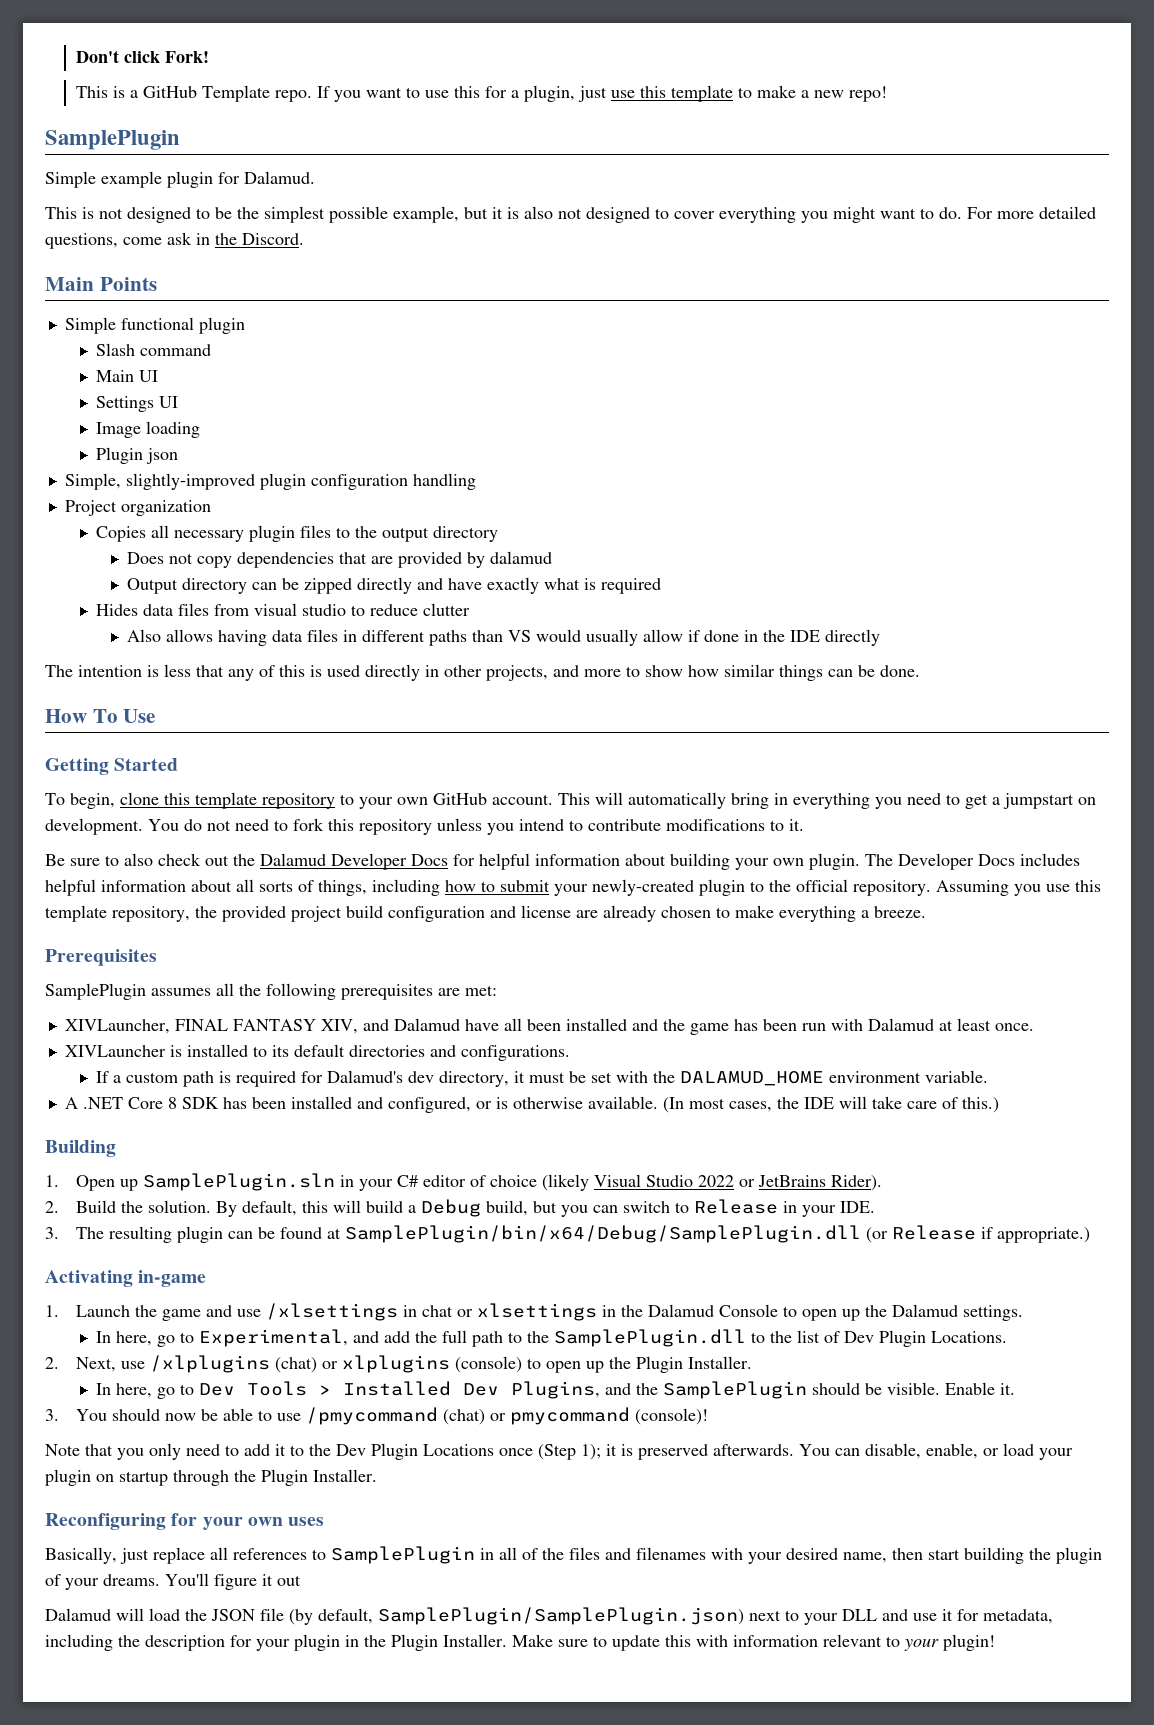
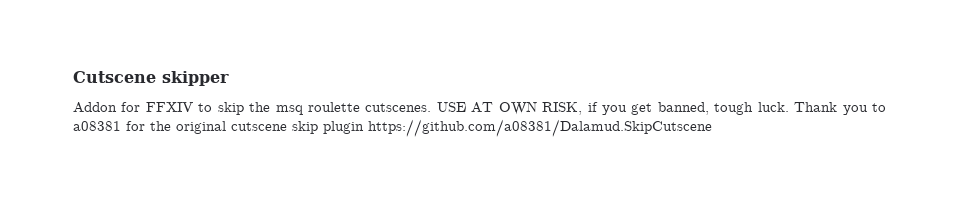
- Don't click Fork!
- This is a GitHub Template repo. If you want to use this for a plugin, just use this template to make a new repo!
- SamplePlugin
- Simple example plugin for Dalamud.
- This is not designed to be the simplest possible example, but it is also not designed to cover everything you might want to do. For more detailed questions, come ask in the Discord.
- Main Points
- Simple functional plugin
- Slash command
- Main UI
- Settings UI
- Image loading
- Plugin json
- Simple, slightly-improved plugin configuration handling
- Project organization
- Copies all necessary plugin files to the output directory
- Does not copy dependencies that are provided by dalamud
- Output directory can be zipped directly and have exactly what is required
- Hides data files from visual studio to reduce clutter
- Also allows having data files in different paths than VS would usually allow if done in the IDE directly
- The intention is less that any of this is used directly in other projects, and more to show how similar things can be done.
- How To Use
- Getting Started
- To begin, clone this template repository to your own GitHub account. This will automatically bring in everything you need to get a jumpstart on development. You do not need to fork this repository unless you intend to contribute modifications to it.
- Be sure to also check out the Dalamud Developer Docs for helpful information about building your own plugin. The Developer Docs includes helpful information about all sorts of things, including how to submit your newly-created plugin to the official repository. Assuming you use this template repository, the provided project build configuration and license are already chosen to make everything a breeze.
- Prerequisites
- SamplePlugin assumes all the following prerequisites are met:
- XIVLauncher, FINAL FANTASY XIV, and Dalamud have all been installed and the game has been run with Dalamud at least once.
- XIVLauncher is installed to its default directories and configurations.
- If a custom path is required for Dalamud's dev directory, it must be set with the DALAMUD_HOME environment variable.
- A .NET Core 8 SDK has been installed and configured, or is otherwise available. (In most cases, the IDE will take care of this.)
- Building
- 1. Open up SamplePlugin.sln in your C# editor of choice (likely Visual Studio 2022 or JetBrains Rider).
- 2. Build the solution. By default, this will build a Debug build, but you can switch to Release in your IDE.
- 3. The resulting plugin can be found at SamplePlugin/bin/x64/Debug/SamplePlugin.dll (or Release if appropriate.)
- Activating in-game
- 1. Launch the game and use /xlsettings in chat or xlsettings in the Dalamud Console to open up the Dalamud settings.
- In here, go to Experimental, and add the full path to the SamplePlugin.dll to the list of Dev Plugin Locations.
- 2. Next, use /xlplugins (chat) or xlplugins (console) to open up the Plugin Installer.
- In here, go to Dev Tools > Installed Dev Plugins, and the SamplePlugin should be visible. Enable it.
- 3. You should now be able to use /pmycommand (chat) or pmycommand (console)!
- Note that you only need to add it to the Dev Plugin Locations once (Step 1); it is preserved afterwards. You can disable, enable, or load your plugin on startup through the Plugin Installer.
- Reconfiguring for your own uses
- Basically, just replace all references to SamplePlugin in all of the files and filenames with your desired name, then start building the plugin of your dreams. You'll figure it out
- Dalamud will load the JSON file (by default, SamplePlugin/SamplePlugin.json) next to your DLL and use it for metadata, including the description for your plugin in the Plugin Installer. Make sure to update this with information relevant to your plugin!
+ Cutscene skipper
+ Addon for FFXIV to skip the msq roulette cutscenes. USE AT OWN RISK, if you get banned, tough luck. Thank you to a08381 for the original cutscene skip plugin https://github.com/a08381/Dalamud.SkipCutscene

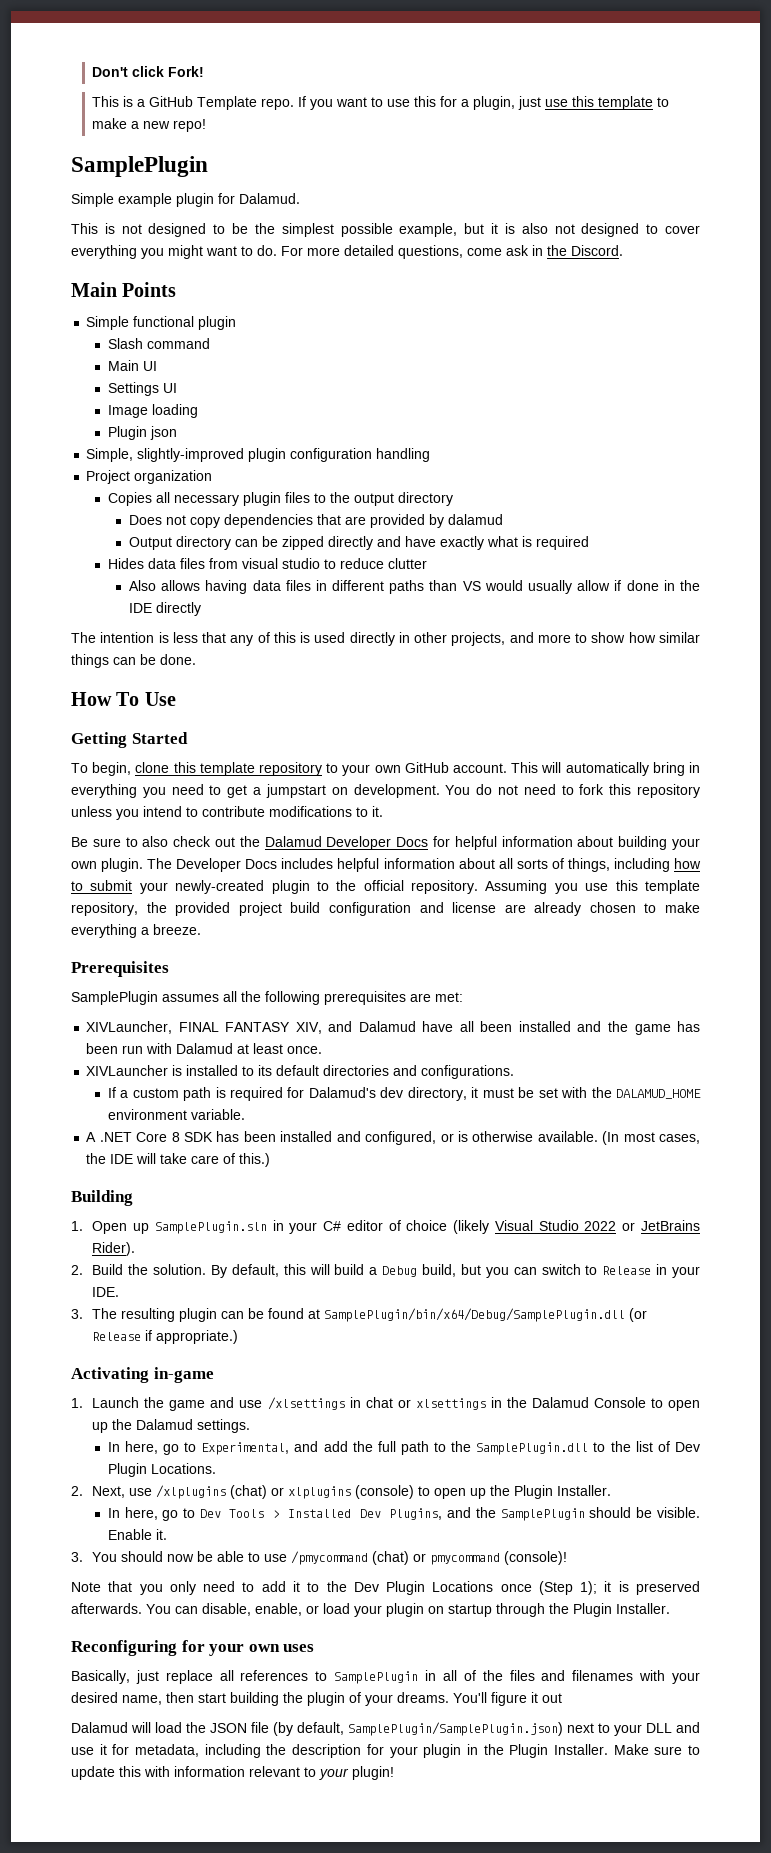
- Cutscene skipper
- Addon for FFXIV to skip the msq roulette cutscenes. USE AT OWN RISK, if you get banned, tough luck. Thank you to a08381 for the original cutscene skip plugin https://github.com/a08381/Dalamud.SkipCutscene
+ Don't click Fork!
+ This is a GitHub Template repo. If you want to use this for a plugin, just use this template to make a new repo!
+ SamplePlugin
+ Simple example plugin for Dalamud.
+ This is not designed to be the simplest possible example, but it is also not designed to cover everything you might want to do. For more detailed questions, come ask in the Discord.
+ Main Points
+ Simple functional plugin
+ Slash command
+ Main UI
+ Settings UI
+ Image loading
+ Plugin json
+ Simple, slightly-improved plugin configuration handling
+ Project organization
+ Copies all necessary plugin files to the output directory
+ Does not copy dependencies that are provided by dalamud
+ Output directory can be zipped directly and have exactly what is required
+ Hides data files from visual studio to reduce clutter
+ Also allows having data files in different paths than VS would usually allow if done in the IDE directly
+ The intention is less that any of this is used directly in other projects, and more to show how similar things can be done.
+ How To Use
+ Getting Started
+ To begin, clone this template repository to your own GitHub account. This will automatically bring in everything you need to get a jumpstart on development. You do not need to fork this repository unless you intend to contribute modifications to it.
+ Be sure to also check out the Dalamud Developer Docs for helpful information about building your own plugin. The Developer Docs includes helpful information about all sorts of things, including how to submit your newly-created plugin to the official repository. Assuming you use this template repository, the provided project build configuration and license are already chosen to make everything a breeze.
+ Prerequisites
+ SamplePlugin assumes all the following prerequisites are met:
+ XIVLauncher, FINAL FANTASY XIV, and Dalamud have all been installed and the game has been run with Dalamud at least once.
+ XIVLauncher is installed to its default directories and configurations.
+ If a custom path is required for Dalamud's dev directory, it must be set with the DALAMUD_HOME environment variable.
+ A .NET Core 8 SDK has been installed and configured, or is otherwise available. (In most cases, the IDE will take care of this.)
+ Building
+ 1. Open up SamplePlugin.sln in your C# editor of choice (likely Visual Studio 2022 or JetBrains Rider).
+ 2. Build the solution. By default, this will build a Debug build, but you can switch to Release in your IDE.
+ 3. The resulting plugin can be found at SamplePlugin/bin/x64/Debug/SamplePlugin.dll (or Release if appropriate.)
+ Activating in-game
+ 1. Launch the game and use /xlsettings in chat or xlsettings in the Dalamud Console to open up the Dalamud settings.
+ In here, go to Experimental, and add the full path to the SamplePlugin.dll to the list of Dev Plugin Locations.
+ 2. Next, use /xlplugins (chat) or xlplugins (console) to open up the Plugin Installer.
+ In here, go to Dev Tools > Installed Dev Plugins, and the SamplePlugin should be visible. Enable it.
+ 3. You should now be able to use /pmycommand (chat) or pmycommand (console)!
+ Note that you only need to add it to the Dev Plugin Locations once (Step 1); it is preserved afterwards. You can disable, enable, or load your plugin on startup through the Plugin Installer.
+ Reconfiguring for your own uses
+ Basically, just replace all references to SamplePlugin in all of the files and filenames with your desired name, then start building the plugin of your dreams. You'll figure it out
+ Dalamud will load the JSON file (by default, SamplePlugin/SamplePlugin.json) next to your DLL and use it for metadata, including the description for your plugin in the Plugin Installer. Make sure to update this with information relevant to your plugin!

